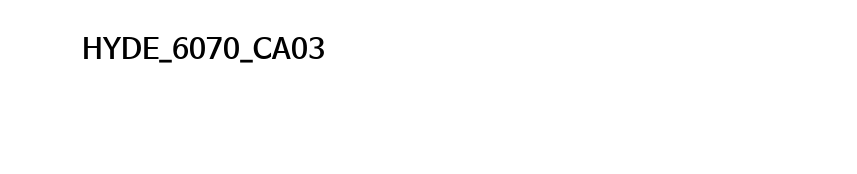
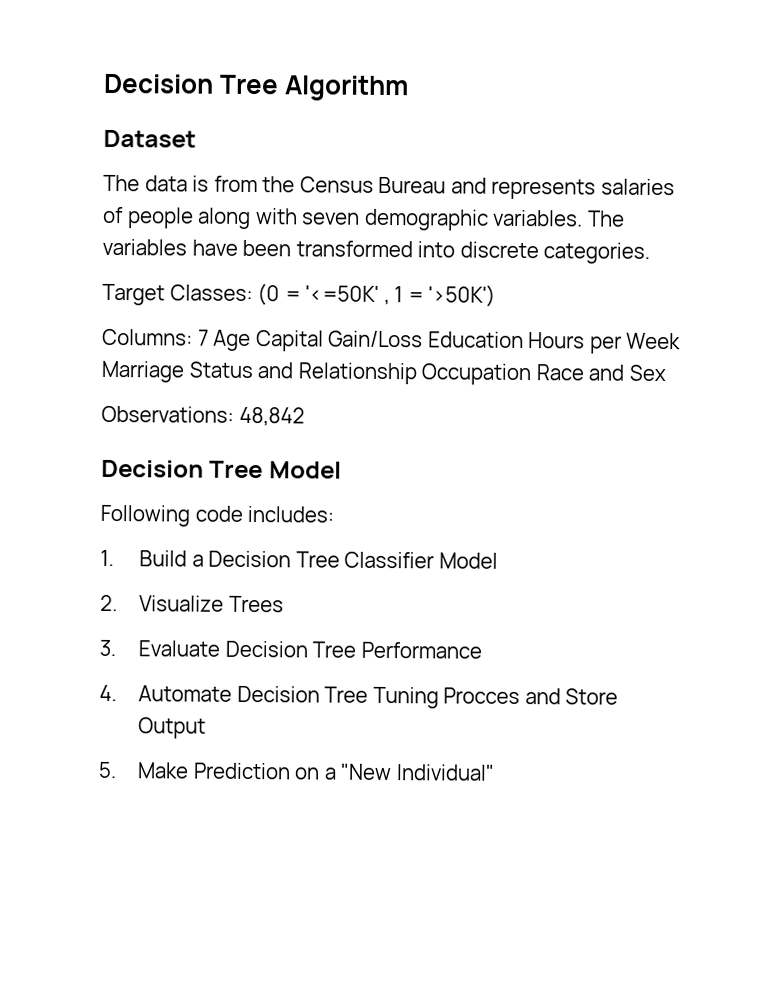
- HYDE_6070_CA03
+ Decision Tree Algorithm
+ Dataset
+ The data is from the Census Bureau and represents salaries of people along with seven demographic variables. The variables have been transformed into discrete categories.
+ Target Classes: (0 = '<=50K' , 1 = '>50K')
+ Columns: 7 Age Capital Gain/Loss Education Hours per Week Marriage Status and Relationship Occupation Race and Sex
+ Observations: 48,842
+ Decision Tree Model
+ Following code includes:
+ 1. Build a Decision Tree Classifier Model
+ 2. Visualize Trees
+ 3. Evaluate Decision Tree Performance
+ 4. Automate Decision Tree Tuning Procces and Store Output
+ 5. Make Prediction on a "New Individual"

